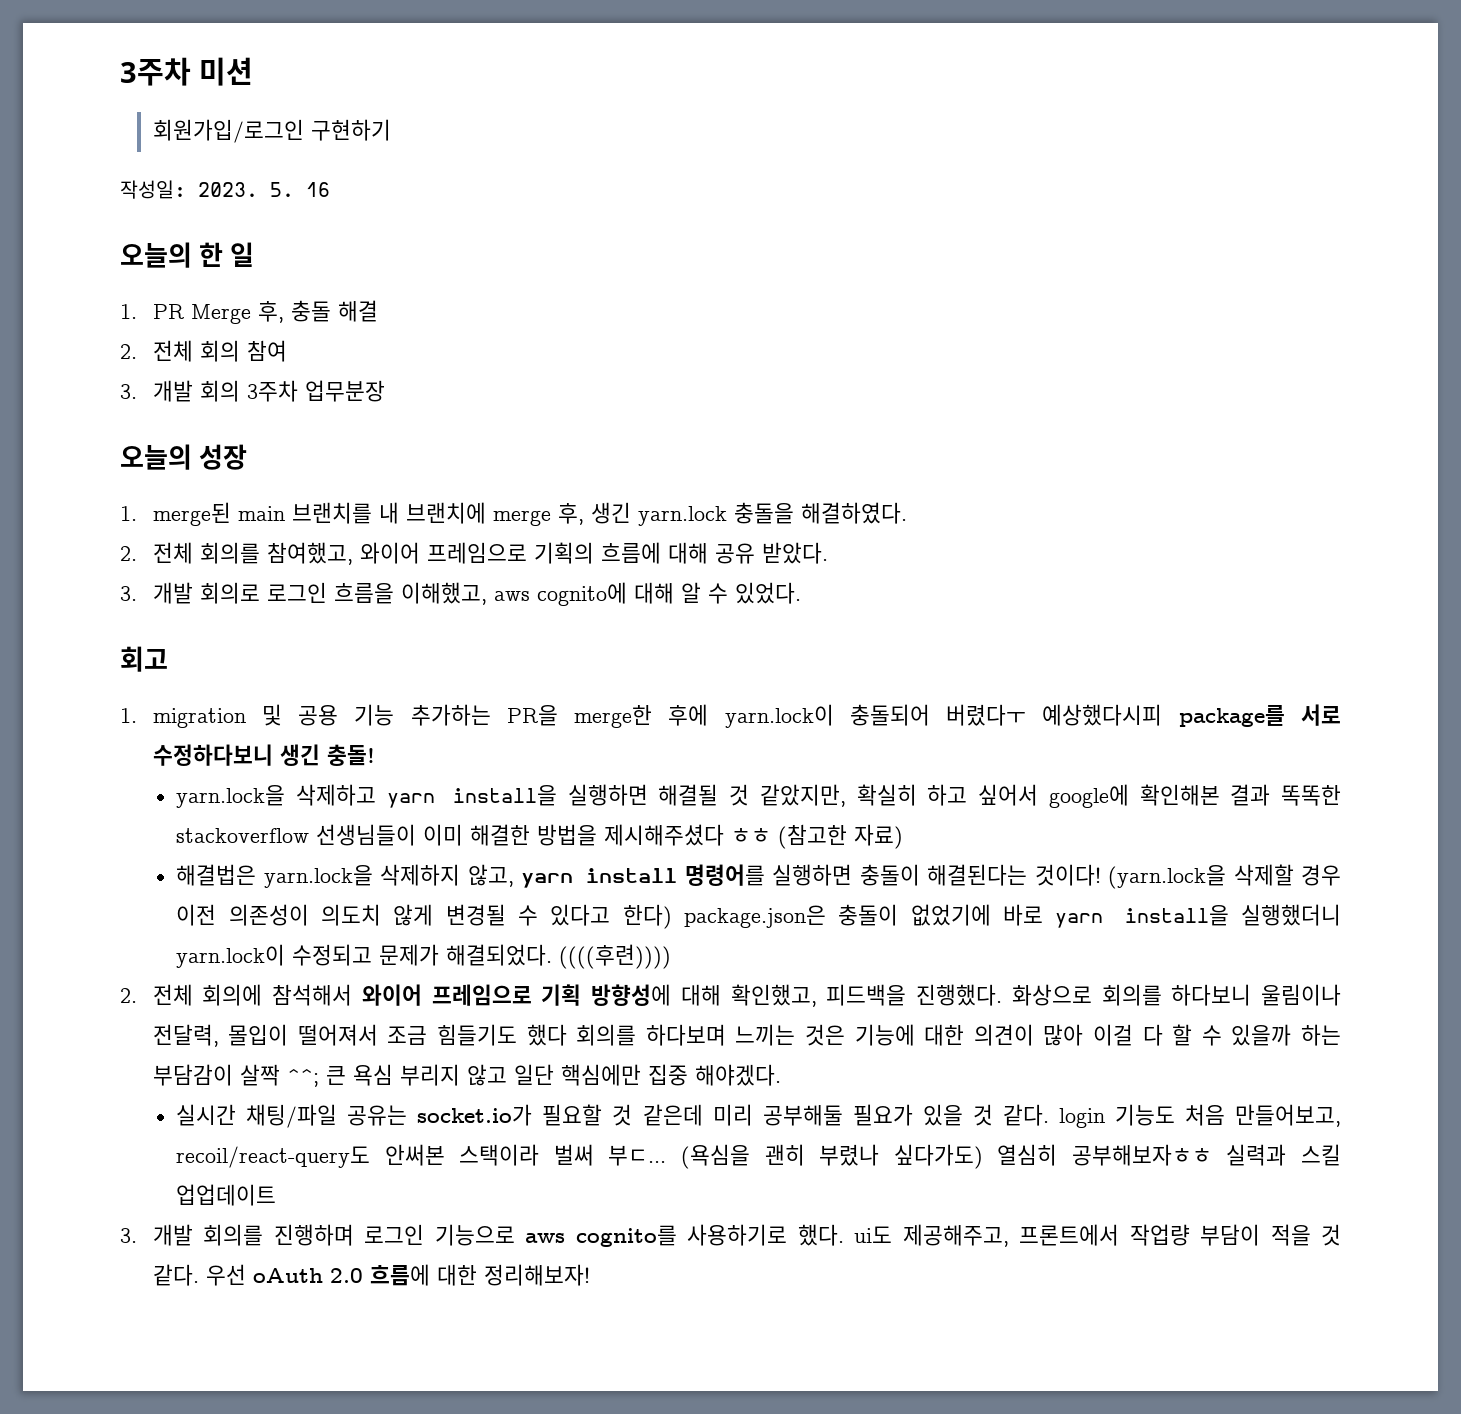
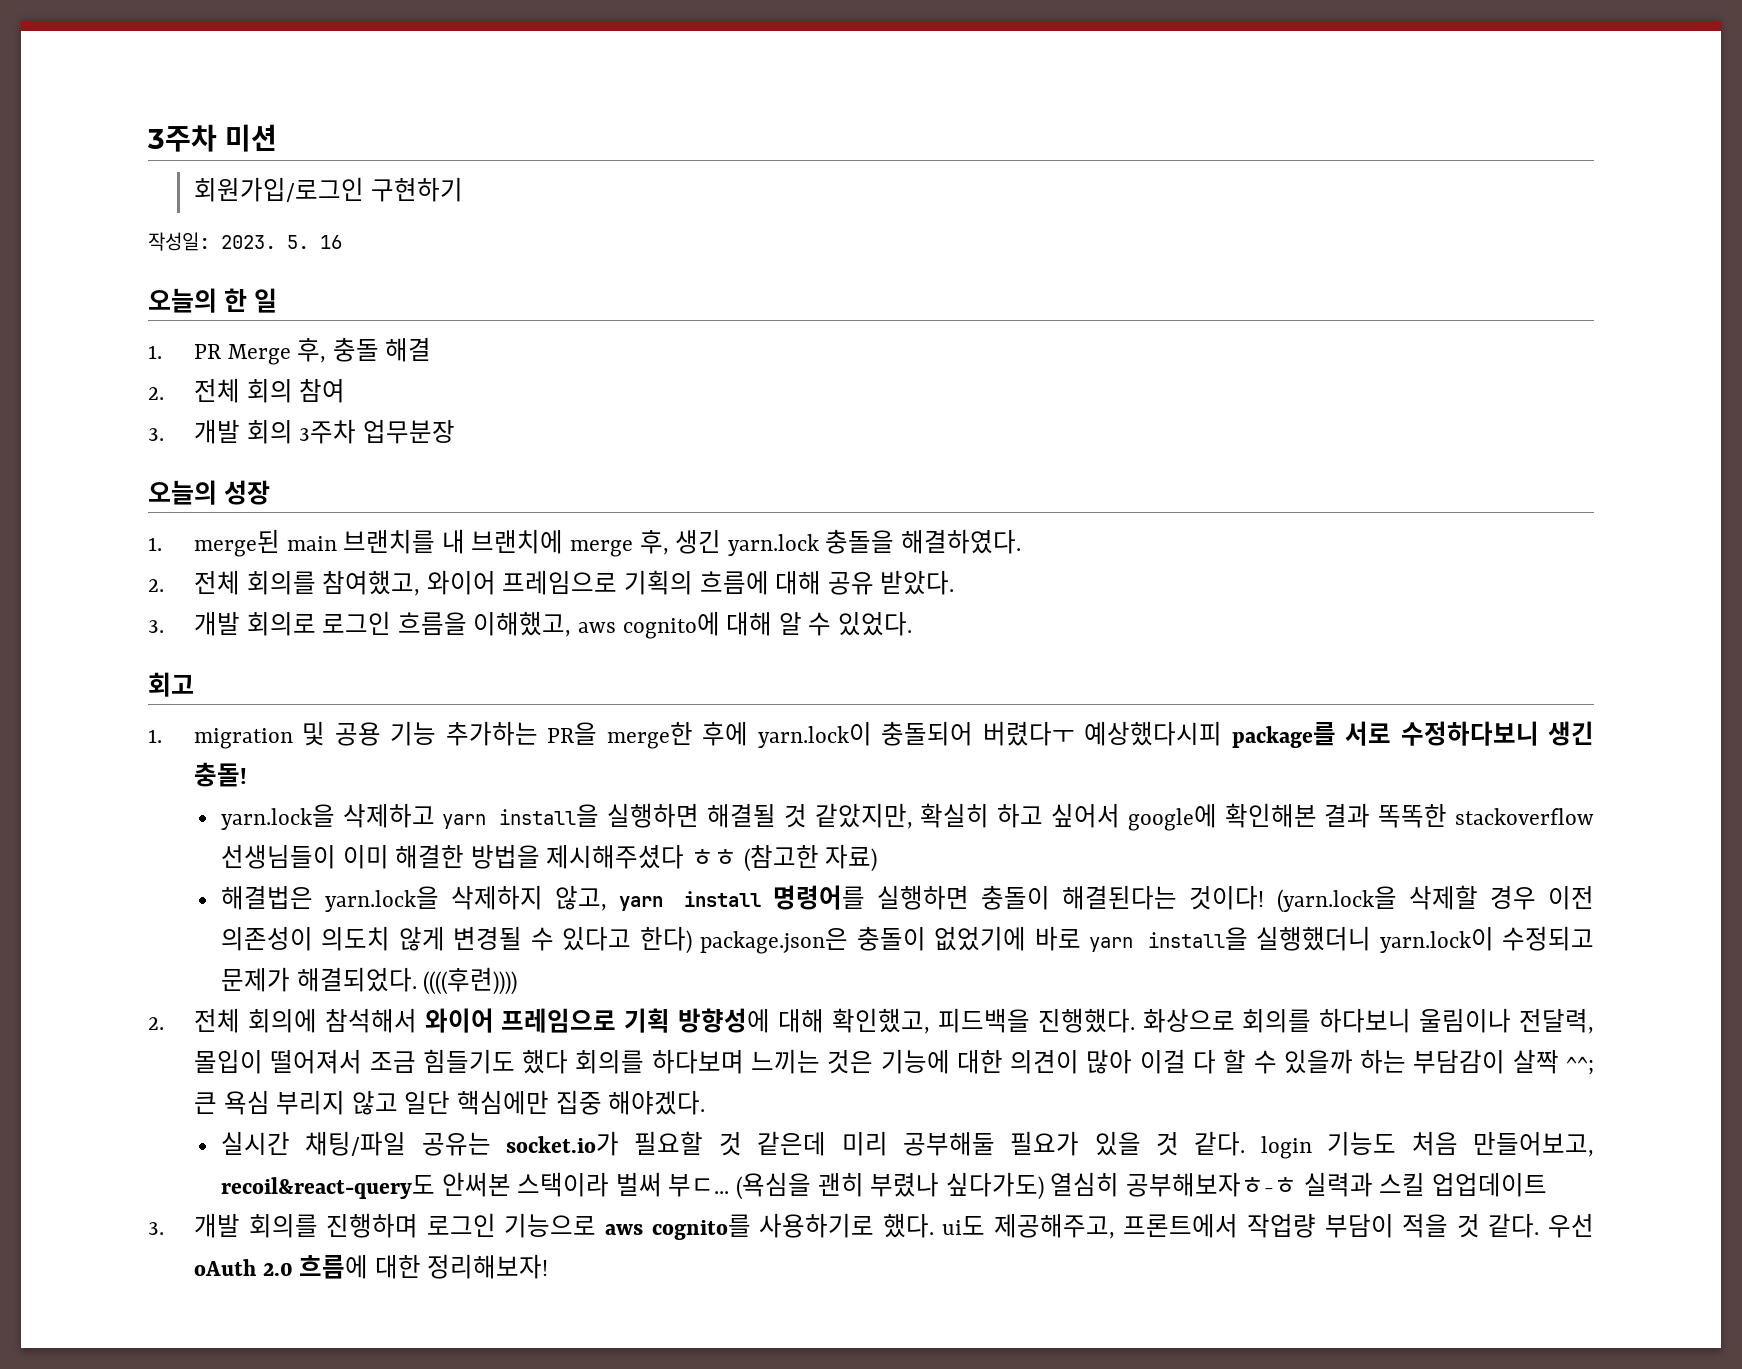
- 실시간 채팅/파일 공유는 socket.io가 필요할 것 같은데 미리 공부해둘 필요가 있을 것 같다. login 기능도 처음 만들어보고, recoil/react-query도 안써본 스택이라 벌써 부ㄷ...
+ 실시간 채팅/파일 공유는 socket.io가 필요할 것 같은데 미리 공부해둘 필요가 있을 것 같다. login 기능도 처음 만들어보고, recoil&react-query도 안써본 스택이라 벌써 부ㄷ...
- (욕심을 괜히 부렸나 싶다가도) 열심히 공부해보자ㅎㅎ 실력과 스킬 업업데이트
+ (욕심을 괜히 부렸나 싶다가도) 열심히 공부해보자ㅎ-ㅎ 실력과 스킬 업업데이트

